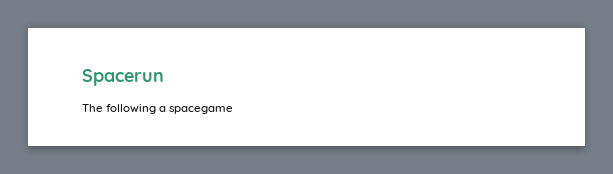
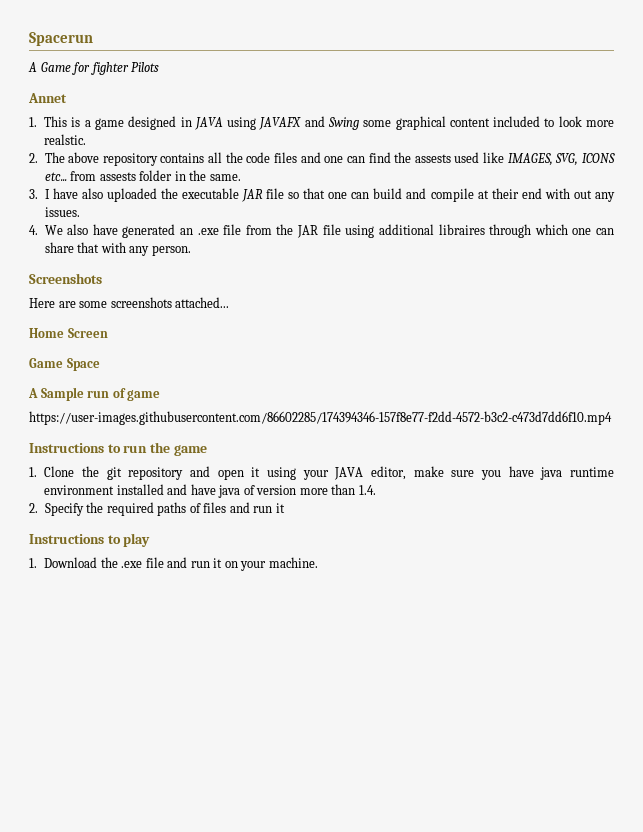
- The following a spacegame
+ A Game for fighter Pilots
+ Annet
+ 1. This is a game designed in JAVA using JAVAFX and Swing some graphical content included to look more realstic.
+ 2. The above repository contains all the code files and one can find the assests used like IMAGES, SVG, ICONS etc... from assests folder in the same.
+ 3. I have also uploaded the executable JAR file so that one can build and compile at their end with out any issues.
+ 4. We also have generated an .exe file from the JAR file using additional libraires through which one can share that with any person.
+ Screenshots
+ Here are some screenshots attached...
+ Home Screen
+ Game Space
+ A Sample run of game
+ https://user-images.githubusercontent.com/86602285/174394346-157f8e77-f2dd-4572-b3c2-c473d7dd6f10.mp4
+ Instructions to run the game
+ 1. Clone the git repository and open it using your JAVA editor, make sure you have java runtime environment installed and have java of version more than 1.4.
+ 2. Specify the required paths of files and run it
+ Instructions to play
+ 1. Download the .exe file and run it on your machine.

